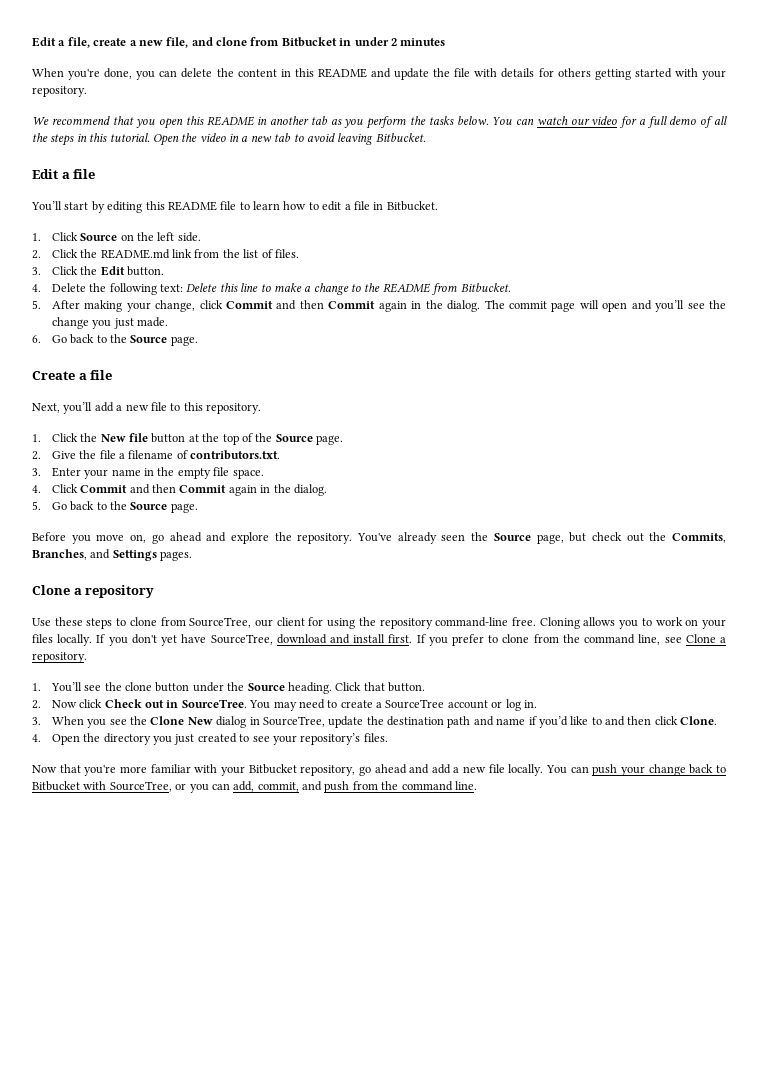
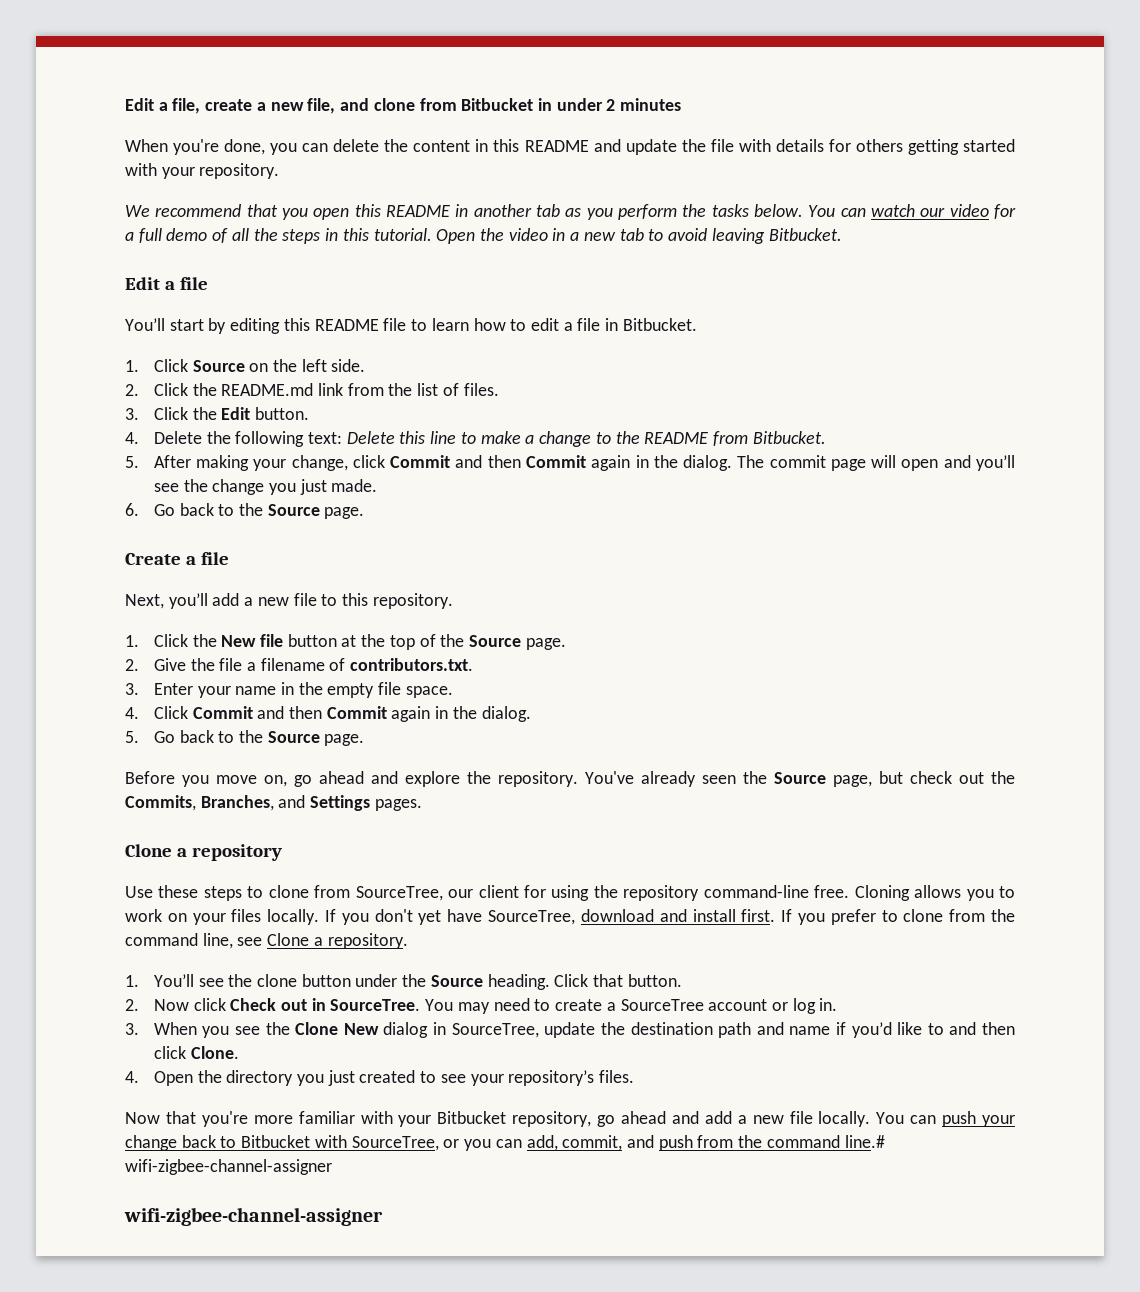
- You can push your change back to Bitbucket with SourceTree, or you can add, commit, and push from the command line.
+ You can push your change back to Bitbucket with SourceTree, or you can add, commit, and push from the command line.# wifi-zigbee-channel-assigner
+ wifi-zigbee-channel-assigner

